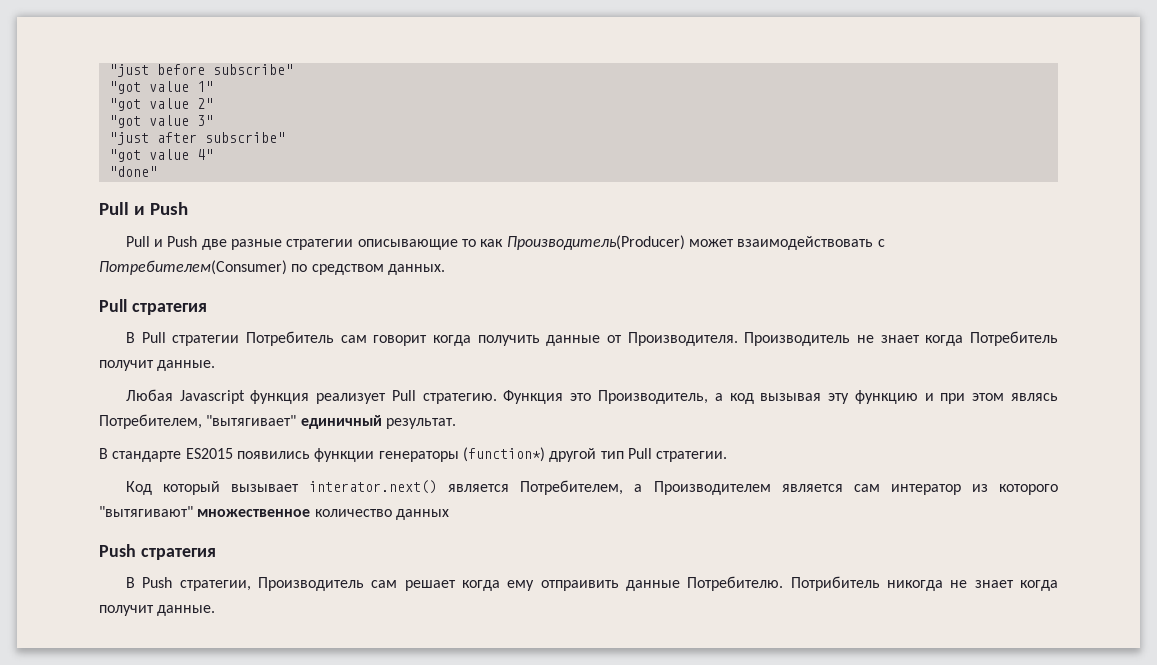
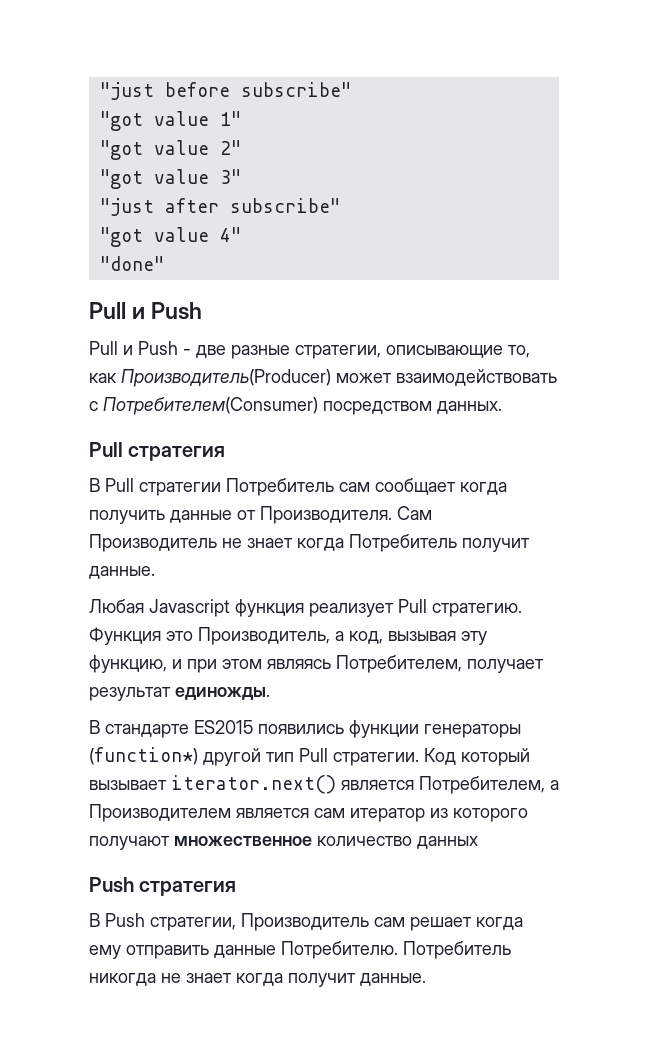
- Pull и Push две разные стратегии описывающие то как Производитель(Producer) может взаимодействовать с Потребителем(Consumer) по средством данных.
+ Pull и Push - две разные стратегии, описывающие то, как Производитель(Producer) может взаимодействовать с Потребителем(Consumer) посредством данных.
- В Pull стратегии Потребитель сам говорит когда получить данные от Производителя.
+ В Pull стратегии Потребитель сам сообщает когда получить данные от Производителя.
- Производитель не знает когда Потребитель получит данные.
+ Сам Производитель не знает когда Потребитель получит данные.
- Функция это Производитель, а код вызывая эту функцию и при этом являсь Потребителем, "вытягивает" единичный результат.
+ Функция это Производитель, а код, вызывая эту функцию, и при этом являясь Потребителем, получает результат единожды.
- В стандарте ES2015 появились функции генераторы (function*) другой тип Pull стратегии.
- Код который вызывает interator.next() является Потребителем, а Производителем является сам интератор из которого "вытягивают" множественное количество данных
+ В стандарте ES2015 появились функции генераторы (function*) другой тип Pull стратегии. Код который вызывает iterator.next() является Потребителем, а Производителем является сам итератор из которого получают множественное количество данных
- В Push стратегии, Производитель сам решает когда ему отпраивить данные Потребителю.
+ В Push стратегии, Производитель сам решает когда ему отправить данные Потребителю.
- Потрибитель никогда не знает когда получит данные.
+ Потребитель никогда не знает когда получит данные.

